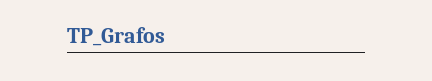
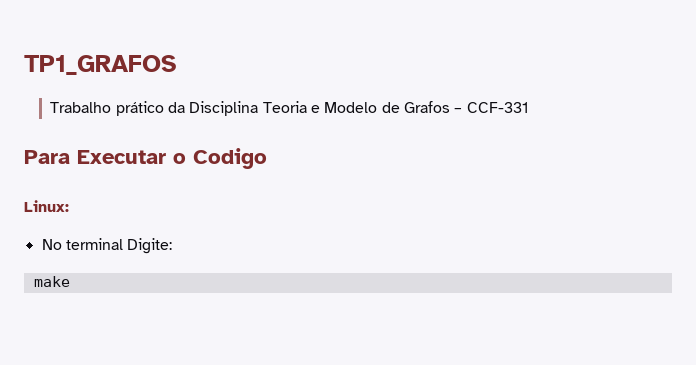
- TP_Grafos
+ TP1_GRAFOS
+ Trabalho prático da Disciplina Teoria e Modelo de Grafos – CCF-331
+ Para Executar o Codigo
+ Linux:
+ No terminal Digite:
+ make

